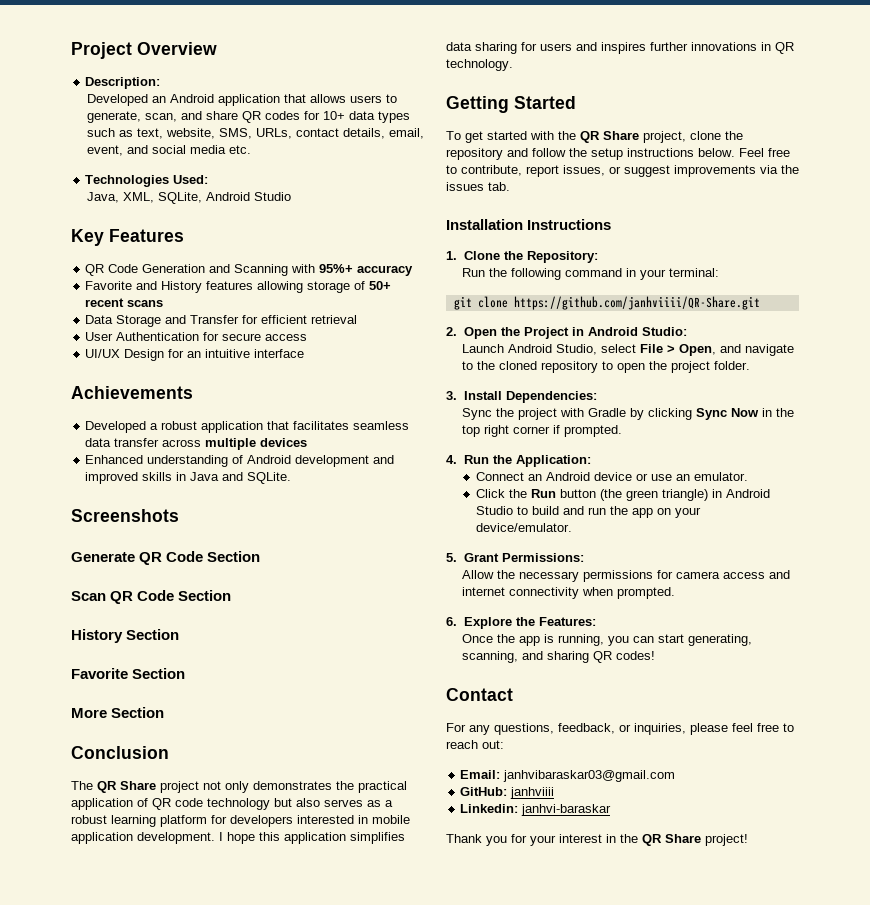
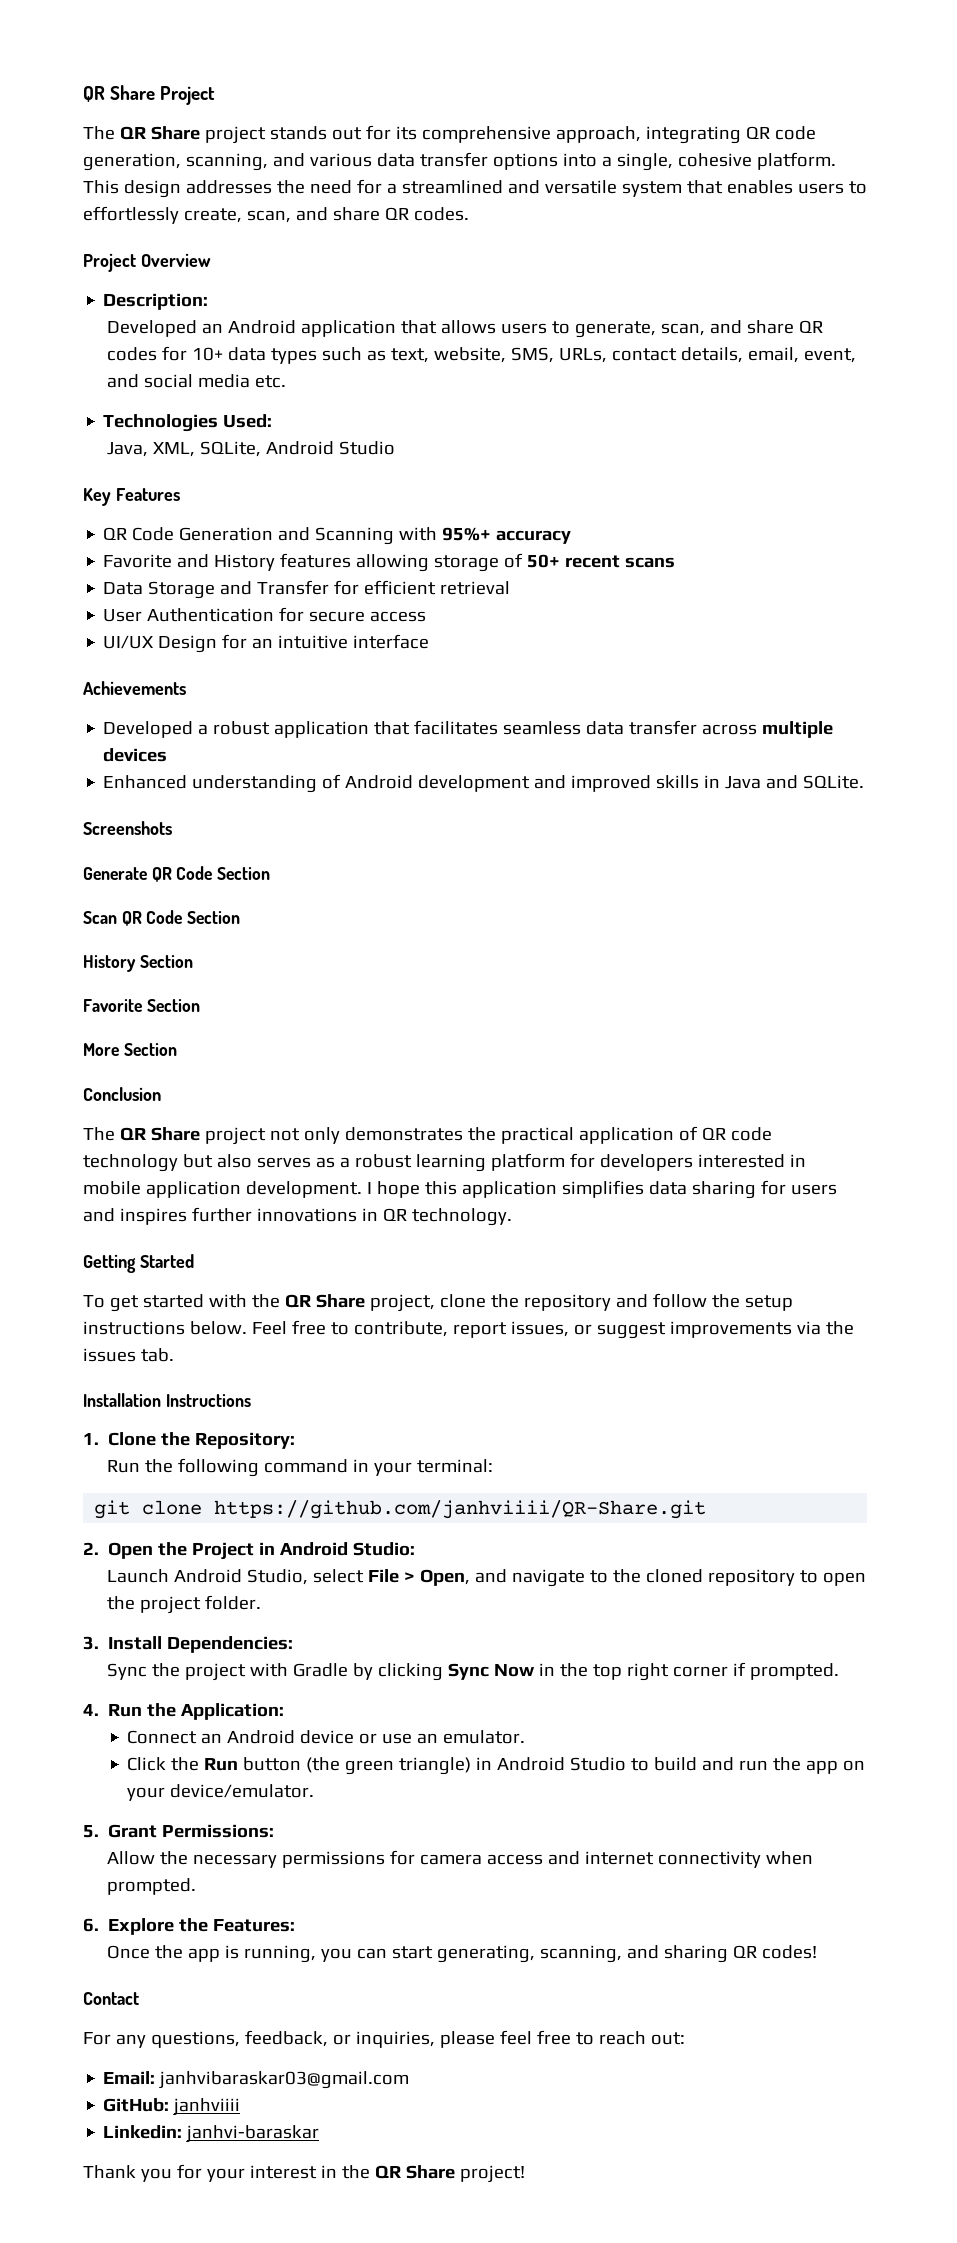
+ QR Share Project
+ The QR Share project stands out for its comprehensive approach, integrating QR code generation, scanning, and various data transfer options into a single, cohesive platform. This design addresses the need for a streamlined and versatile system that enables users to effortlessly create, scan, and share QR codes.

